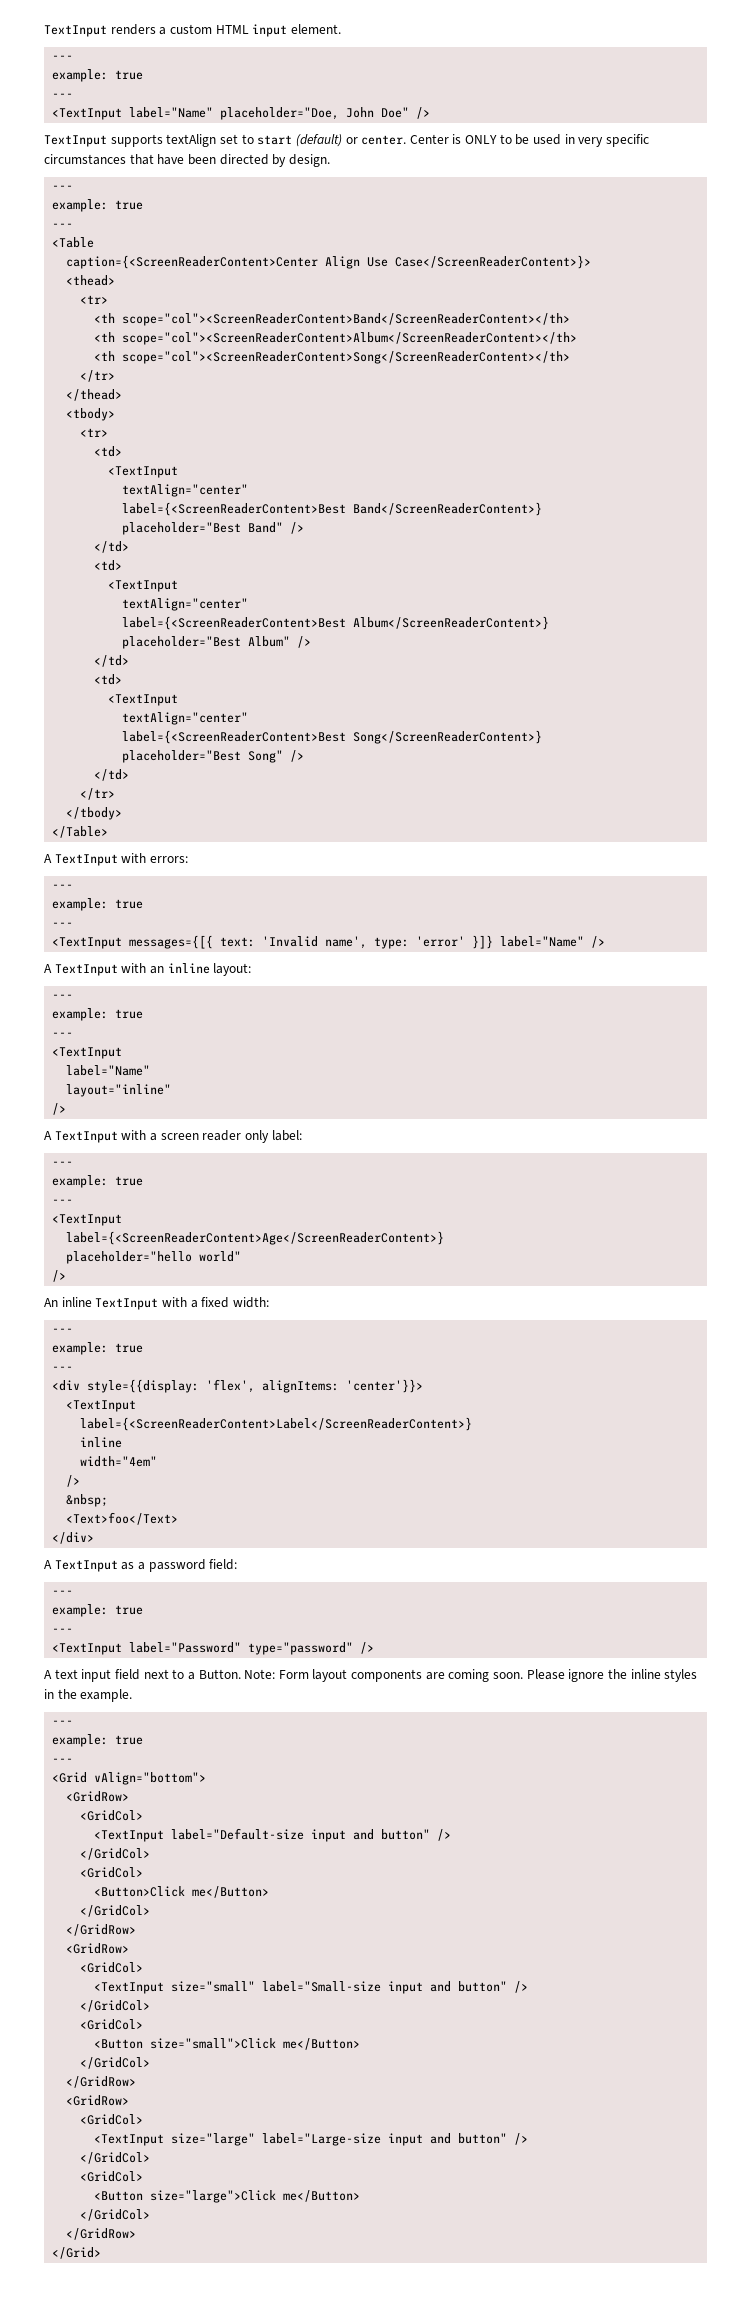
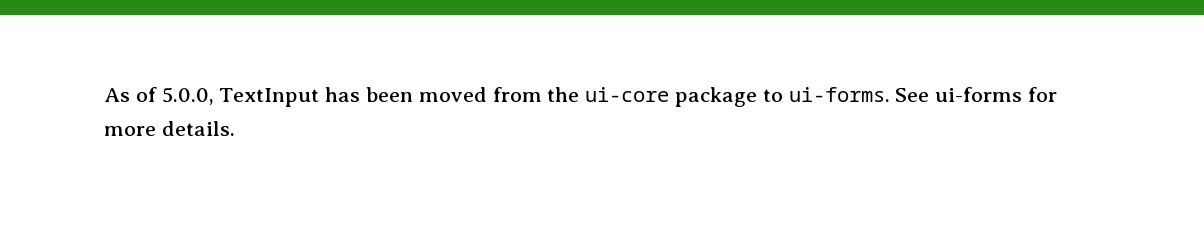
- TextInput renders a custom HTML input element.
- ---
- example: true
- ---
- <TextInput label="Name" placeholder="Doe, John Doe" />
- TextInput supports textAlign set to start (default) or center. Center is ONLY to be used in very specific circumstances that have been directed by design.
- ---
- example: true
- ---
- <Table
- caption={<ScreenReaderContent>Center Align Use Case</ScreenReaderContent>}>
- <thead>
- <tr>
- <th scope="col"><ScreenReaderContent>Band</ScreenReaderContent></th>
- <th scope="col"><ScreenReaderContent>Album</ScreenReaderContent></th>
- <th scope="col"><ScreenReaderContent>Song</ScreenReaderContent></th>
- </tr>
- </thead>
- <tbody>
- <tr>
- <td>
- <TextInput
- textAlign="center"
- label={<ScreenReaderContent>Best Band</ScreenReaderContent>}
- placeholder="Best Band" />
- </td>
- <td>
- <TextInput
- textAlign="center"
- label={<ScreenReaderContent>Best Album</ScreenReaderContent>}
- placeholder="Best Album" />
- </td>
- <td>
- <TextInput
- textAlign="center"
- label={<ScreenReaderContent>Best Song</ScreenReaderContent>}
- placeholder="Best Song" />
- </td>
- </tr>
- </tbody>
- </Table>
- A TextInput with errors:
- ---
- example: true
- ---
- <TextInput messages={[{ text: 'Invalid name', type: 'error' }]} label="Name" />
- A TextInput with an inline layout:
- ---
- example: true
- ---
- <TextInput
- label="Name"
- layout="inline"
- />
- A TextInput with a screen reader only label:
- ---
- example: true
- ---
- <TextInput
- label={<ScreenReaderContent>Age</ScreenReaderContent>}
- placeholder="hello world"
- />
- An inline TextInput with a fixed width:
- ---
- example: true
- ---
- <div style={{display: 'flex', alignItems: 'center'}}>
- <TextInput
- label={<ScreenReaderContent>Label</ScreenReaderContent>}
- inline
- width="4em"
- />
- &nbsp;
- <Text>foo</Text>
- </div>
- A TextInput as a password field:
- ---
- example: true
- ---
- <TextInput label="Password" type="password" />
- A text input field next to a Button. Note: Form layout components are coming soon. Please ignore the inline styles in the example.
- ---
- example: true
- ---
- <Grid vAlign="bottom">
- <GridRow>
- <GridCol>
- <TextInput label="Default-size input and button" />
- </GridCol>
- <GridCol>
- <Button>Click me</Button>
- </GridCol>
- </GridRow>
- <GridRow>
- <GridCol>
- <TextInput size="small" label="Small-size input and button" />
- </GridCol>
- <GridCol>
- <Button size="small">Click me</Button>
- </GridCol>
- </GridRow>
- <GridRow>
- <GridCol>
- <TextInput size="large" label="Large-size input and button" />
- </GridCol>
- <GridCol>
- <Button size="large">Click me</Button>
- </GridCol>
- </GridRow>
- </Grid>
+ As of 5.0.0, TextInput has been moved from the ui-core package to ui-forms. See ui-forms for more details.

